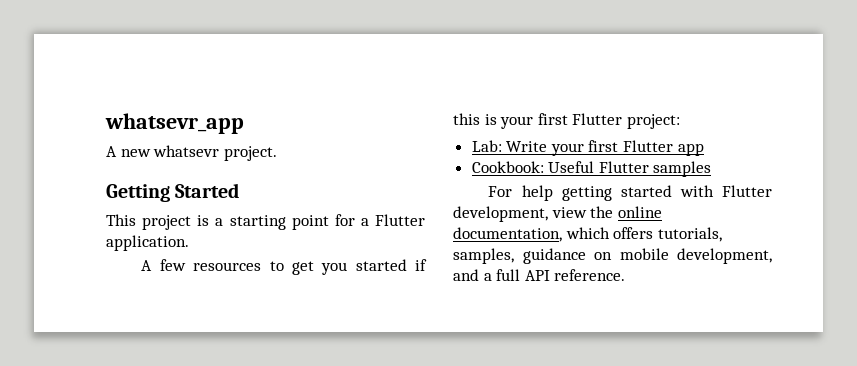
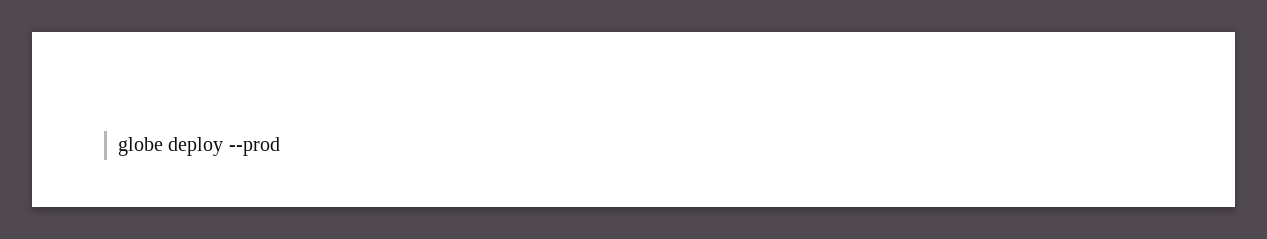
- whatsevr_app
- A new whatsevr project.
- Getting Started
- This project is a starting point for a Flutter application.
- A few resources to get you started if this is your first Flutter project:
- Lab: Write your first Flutter app
- Cookbook: Useful Flutter samples
- For help getting started with Flutter development, view the online documentation, which offers tutorials, samples, guidance on mobile development, and a full API reference.
+ globe deploy --prod

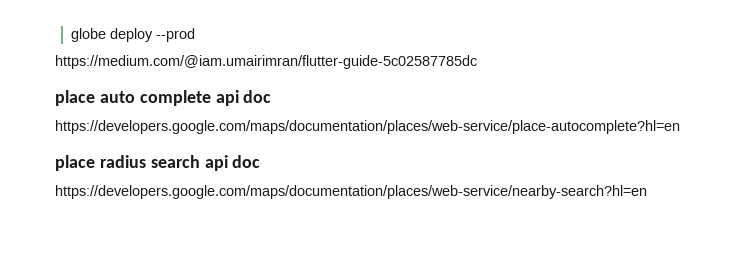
+ https://medium.com/@iam.umairimran/flutter-guide-5c02587785dc
+ place auto complete api doc
+ https://developers.google.com/maps/documentation/places/web-service/place-autocomplete?hl=en
+ place radius search api doc
+ https://developers.google.com/maps/documentation/places/web-service/nearby-search?hl=en

